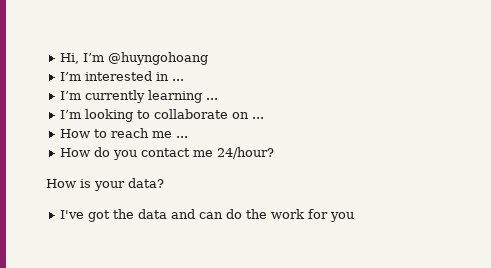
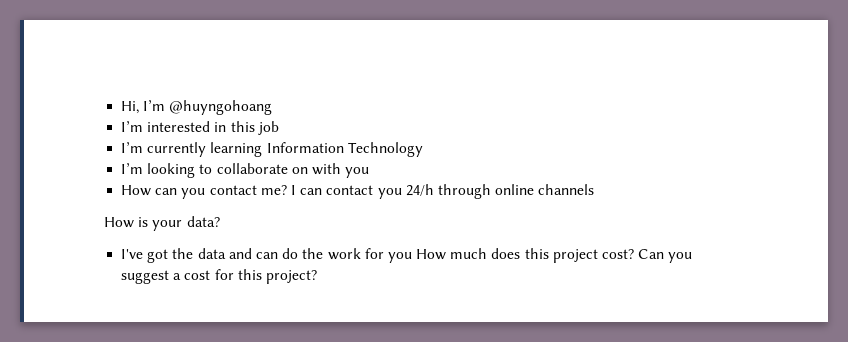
- I’m interested in ...
+ I’m interested in this job
- I’m currently learning ...
+ I’m currently learning Information Technology
- I’m looking to collaborate on ...
- How to reach me ...
- How do you contact me 24/hour?
+ I’m looking to collaborate on with you
+ How can you contact me? I can contact you 24/h through online channels
- I've got the data and can do the work for you
+ I've got the data and can do the work for you How much does this project cost? Can you suggest a cost for this project?

